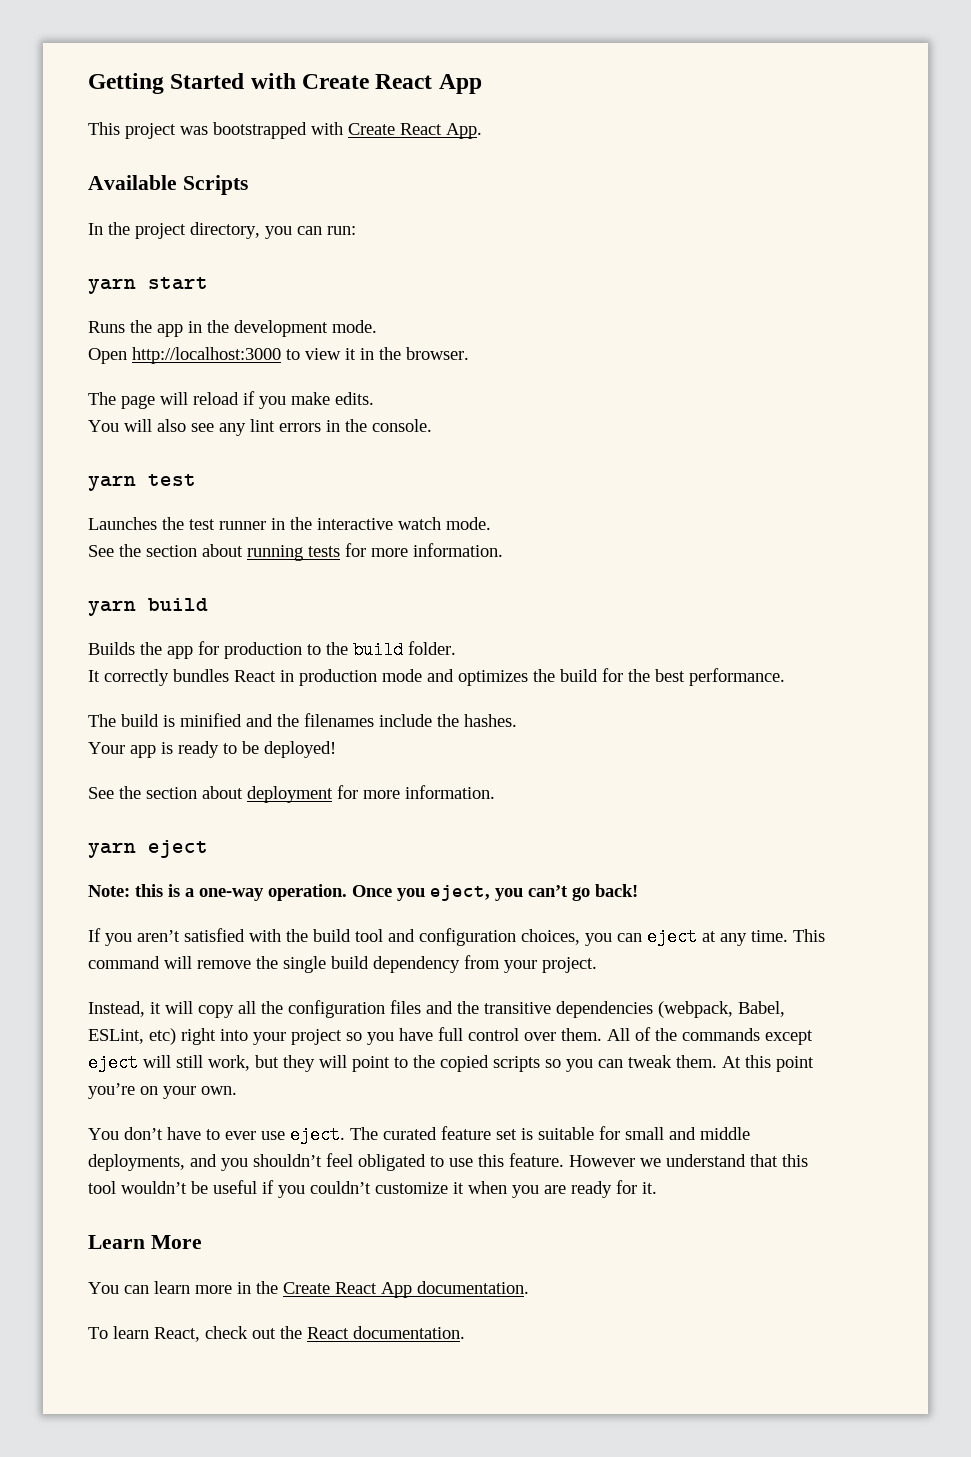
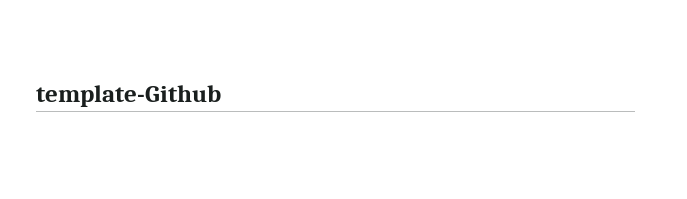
- Getting Started with Create React App
- This project was bootstrapped with Create React App.
- Available Scripts
- In the project directory, you can run:
- yarn start
- Runs the app in the development mode.
- Open http://localhost:3000 to view it in the browser.
- The page will reload if you make edits.
- You will also see any lint errors in the console.
- yarn test
- Launches the test runner in the interactive watch mode.
- See the section about running tests for more information.
- yarn build
- Builds the app for production to the build folder.
- It correctly bundles React in production mode and optimizes the build for the best performance.
- The build is minified and the filenames include the hashes.
- Your app is ready to be deployed!
- See the section about deployment for more information.
- yarn eject
- Note: this is a one-way operation. Once you eject, you can’t go back!
- If you aren’t satisfied with the build tool and configuration choices, you can eject at any time. This command will remove the single build dependency from your project.
- Instead, it will copy all the configuration files and the transitive dependencies (webpack, Babel, ESLint, etc) right into your project so you have full control over them. All of the commands except eject will still work, but they will point to the copied scripts so you can tweak them. At this point you’re on your own.
- You don’t have to ever use eject. The curated feature set is suitable for small and middle deployments, and you shouldn’t feel obligated to use this feature. However we understand that this tool wouldn’t be useful if you couldn’t customize it when you are ready for it.
- Learn More
- You can learn more in the Create React App documentation.
- To learn React, check out the React documentation.
+ template-Github

